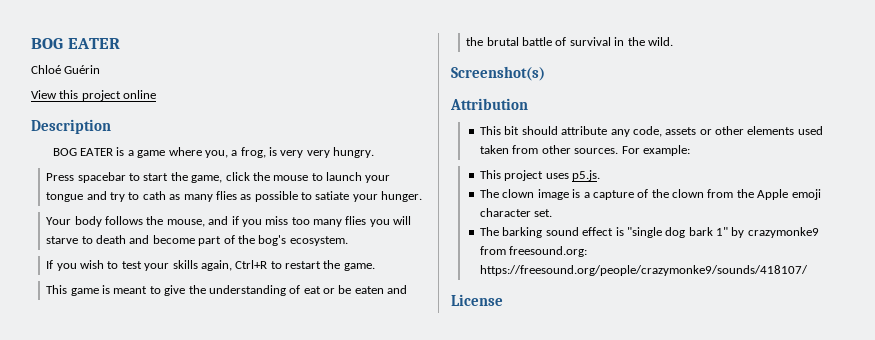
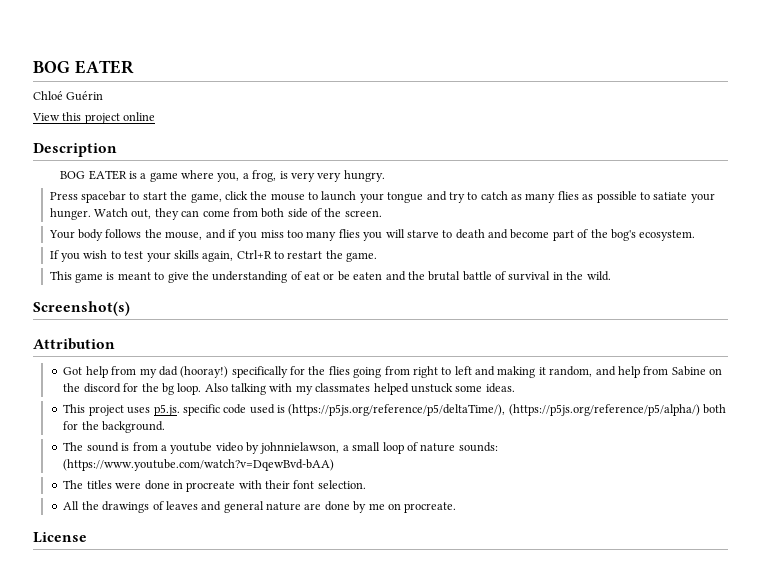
- Press spacebar to start the game, click the mouse to launch your tongue and try to cath as many flies as possible to satiate your hunger.
+ Press spacebar to start the game, click the mouse to launch your tongue and try to catch as many flies as possible to satiate your hunger. Watch out, they can come from both side of the screen.
- This bit should attribute any code, assets or other elements used taken from other sources. For example:
- This project uses p5.js.
- The clown image is a capture of the clown from the Apple emoji character set.
- The barking sound effect is "single dog bark 1" by crazymonke9 from freesound.org: https://freesound.org/people/crazymonke9/sounds/418107/
+ Got help from my dad (hooray!) specifically for the flies going from right to left and making it random, and help from Sabine on the discord for the bg loop. Also talking with my classmates helped unstuck some ideas.
+ This project uses p5.js. specific code used is (https://p5js.org/reference/p5/deltaTime/), (https://p5js.org/reference/p5/alpha/) both for the background.
+ The sound is from a youtube video by johnnielawson, a small loop of nature sounds: (https://www.youtube.com/watch?v=DqewBvd-bAA)
+ The titles were done in procreate with their font selection.
+ All the drawings of leaves and general nature are done by me on procreate.

